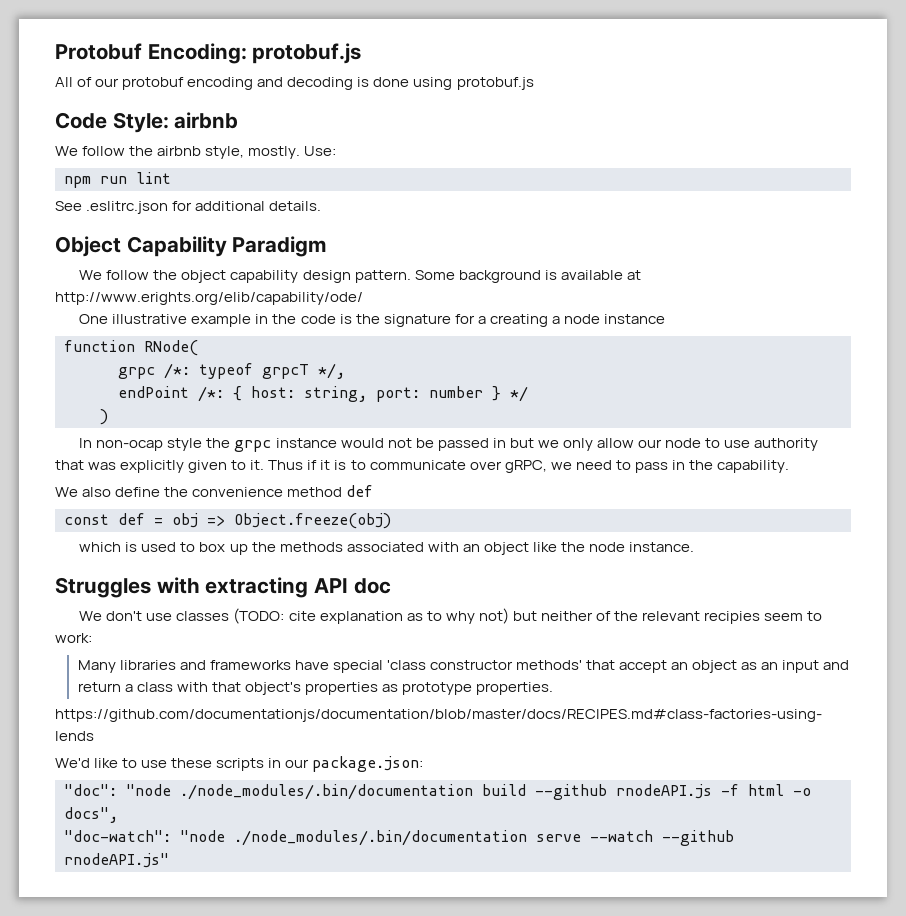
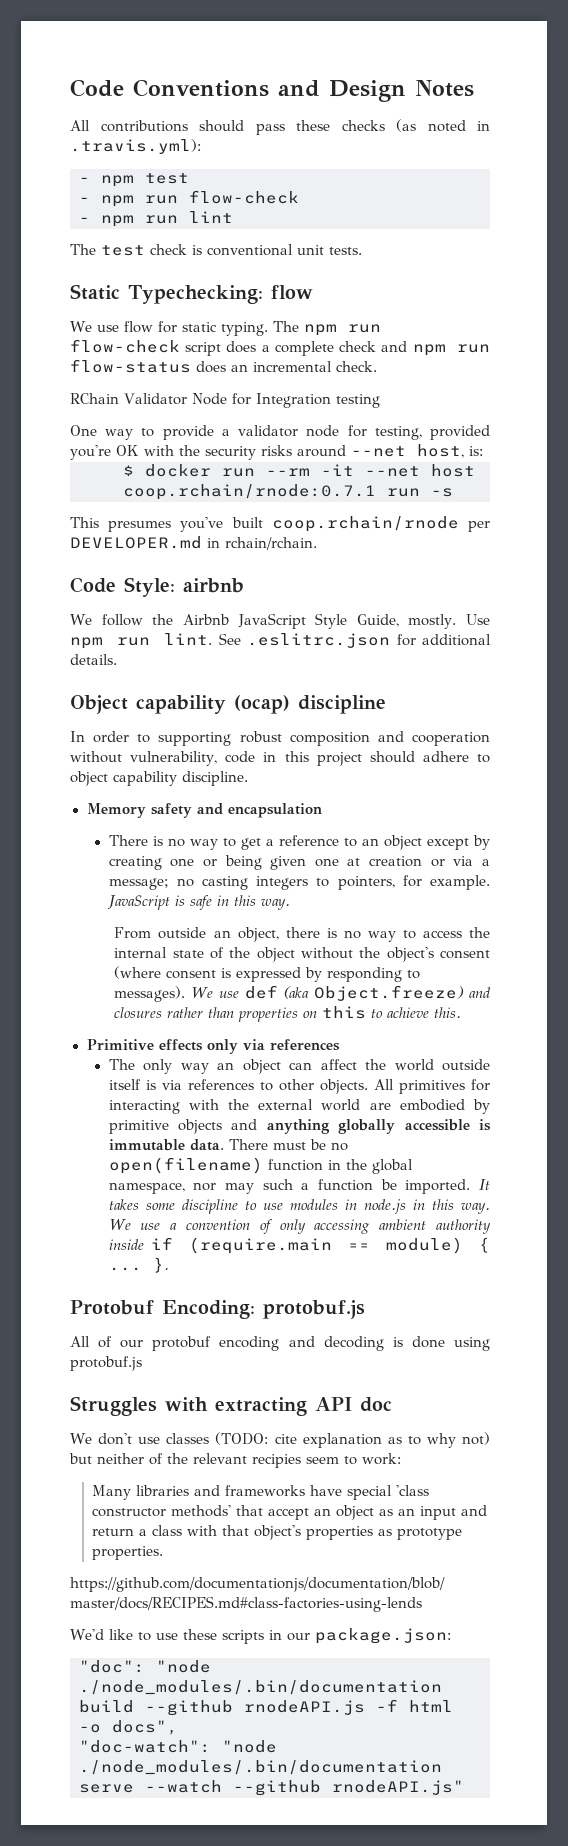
+ Code Conventions and Design Notes
+ All contributions should pass these checks (as noted in .travis.yml):
+ - npm test
+ - npm run flow-check
+ - npm run lint
+ The test check is conventional unit tests.
+ Static Typechecking: flow
+ We use flow for static typing. The npm run flow-check script does a complete check and npm run flow-status does an incremental check.
+ RChain Validator Node for Integration testing
+ One way to provide a validator node for testing, provided you're OK with the security risks around --net host, is:
+ $ docker run --rm -it --net host coop.rchain/rnode:0.7.1 run -s
+ This presumes you've built coop.rchain/rnode per DEVELOPER.md in rchain/rchain.
+ Code Style: airbnb
+ We follow the Airbnb JavaScript Style Guide, mostly. Use npm run lint. See .eslitrc.json for additional details.
+ Object capability (ocap) discipline
+ In order to supporting robust composition and cooperation without vulnerability, code in this project should adhere to object capability discipline.
+ Memory safety and encapsulation
+ There is no way to get a reference to an object except by creating one or being given one at creation or via a message; no casting integers to pointers, for example. JavaScript is safe in this way.
+ From outside an object, there is no way to access the internal state of the object without the object's consent (where consent is expressed by responding to messages). We use def (aka Object.freeze) and closures rather than properties on this to achieve this.
+ Primitive effects only via references
+ The only way an object can affect the world outside itself is via references to other objects. All primitives for interacting with the external world are embodied by primitive objects and anything globally accessible is immutable data. There must be no open(filename) function in the global namespace, nor may such a function be imported. It takes some discipline to use modules in node.js in this way. We use a convention of only accessing ambient authority inside if (require.main == module) { ... }.
- Code Style: airbnb
- We follow the airbnb style, mostly. Use:
- npm run lint
- See .eslitrc.json for additional details.
- Object Capability Paradigm
- We follow the object capability design pattern. Some background is available at http://www.erights.org/elib/capability/ode/
- One illustrative example in the code is the signature for a creating a node instance
- function RNode(
- grpc /*: typeof grpcT */,
- endPoint /*: { host: string, port: number } */
- )
- In non-ocap style the grpc instance would not be passed in but we only allow our node to use authority that was explicitly given to it. Thus if it is to communicate over gRPC, we need to pass in the capability.
- We also define the convenience method def
- const def = obj => Object.freeze(obj)
- which is used to box up the methods associated with an object like the node instance.

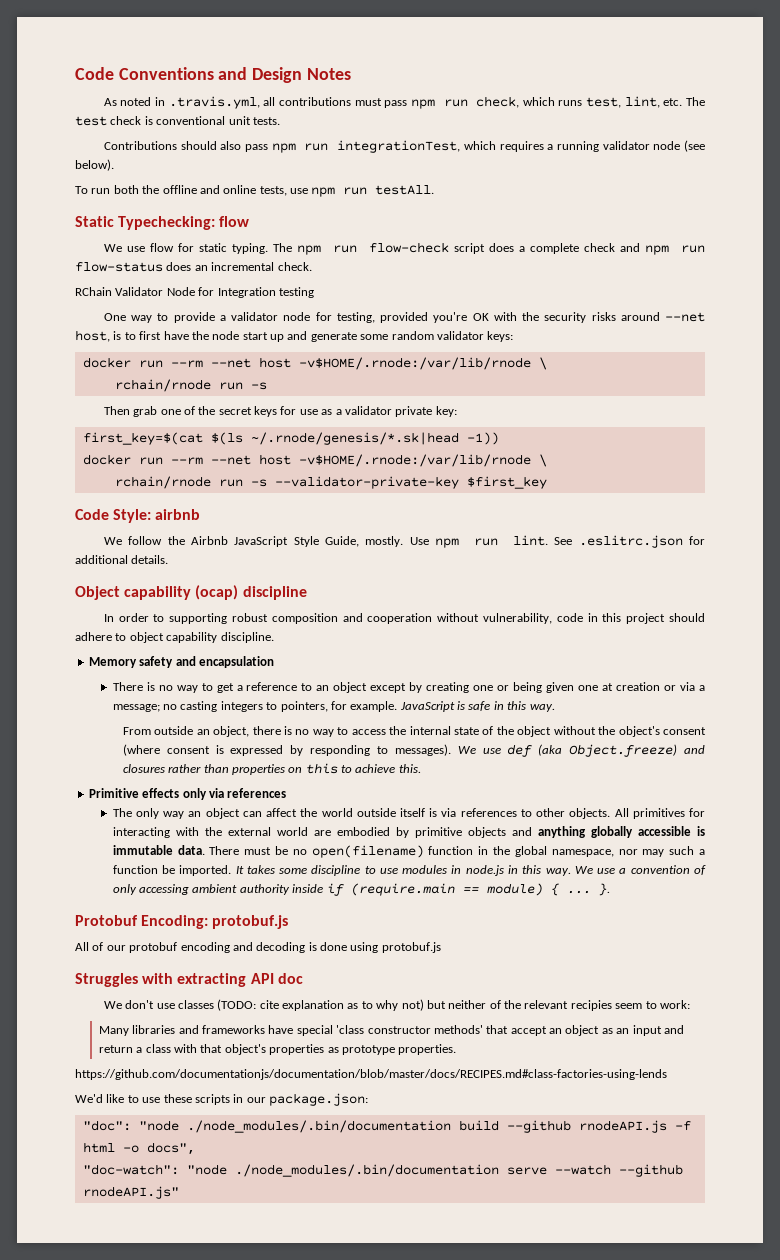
- All contributions should pass these checks (as noted in .travis.yml):
- - npm test
- - npm run flow-check
- - npm run lint
- The test check is conventional unit tests.
+ As noted in .travis.yml, all contributions must pass npm run check, which runs test, lint, etc. The test check is conventional unit tests.
+ Contributions should also pass npm run integrationTest, which requires a running validator node (see below).
+ To run both the offline and online tests, use npm run testAll.
- One way to provide a validator node for testing, provided you're OK with the security risks around --net host, is:
- $ docker run --rm -it --net host coop.rchain/rnode:0.7.1 run -s
+ One way to provide a validator node for testing, provided you're OK with the security risks around --net host, is to first have the node start up and generate some random validator keys:
+ docker run --rm --net host -v$HOME/.rnode:/var/lib/rnode \
+ rchain/rnode run -s
- This presumes you've built coop.rchain/rnode per DEVELOPER.md in rchain/rchain.
+ Then grab one of the secret keys for use as a validator private key:
+ first_key=$(cat $(ls ~/.rnode/genesis/*.sk|head -1))
+ docker run --rm --net host -v$HOME/.rnode:/var/lib/rnode \
+ rchain/rnode run -s --validator-private-key $first_key

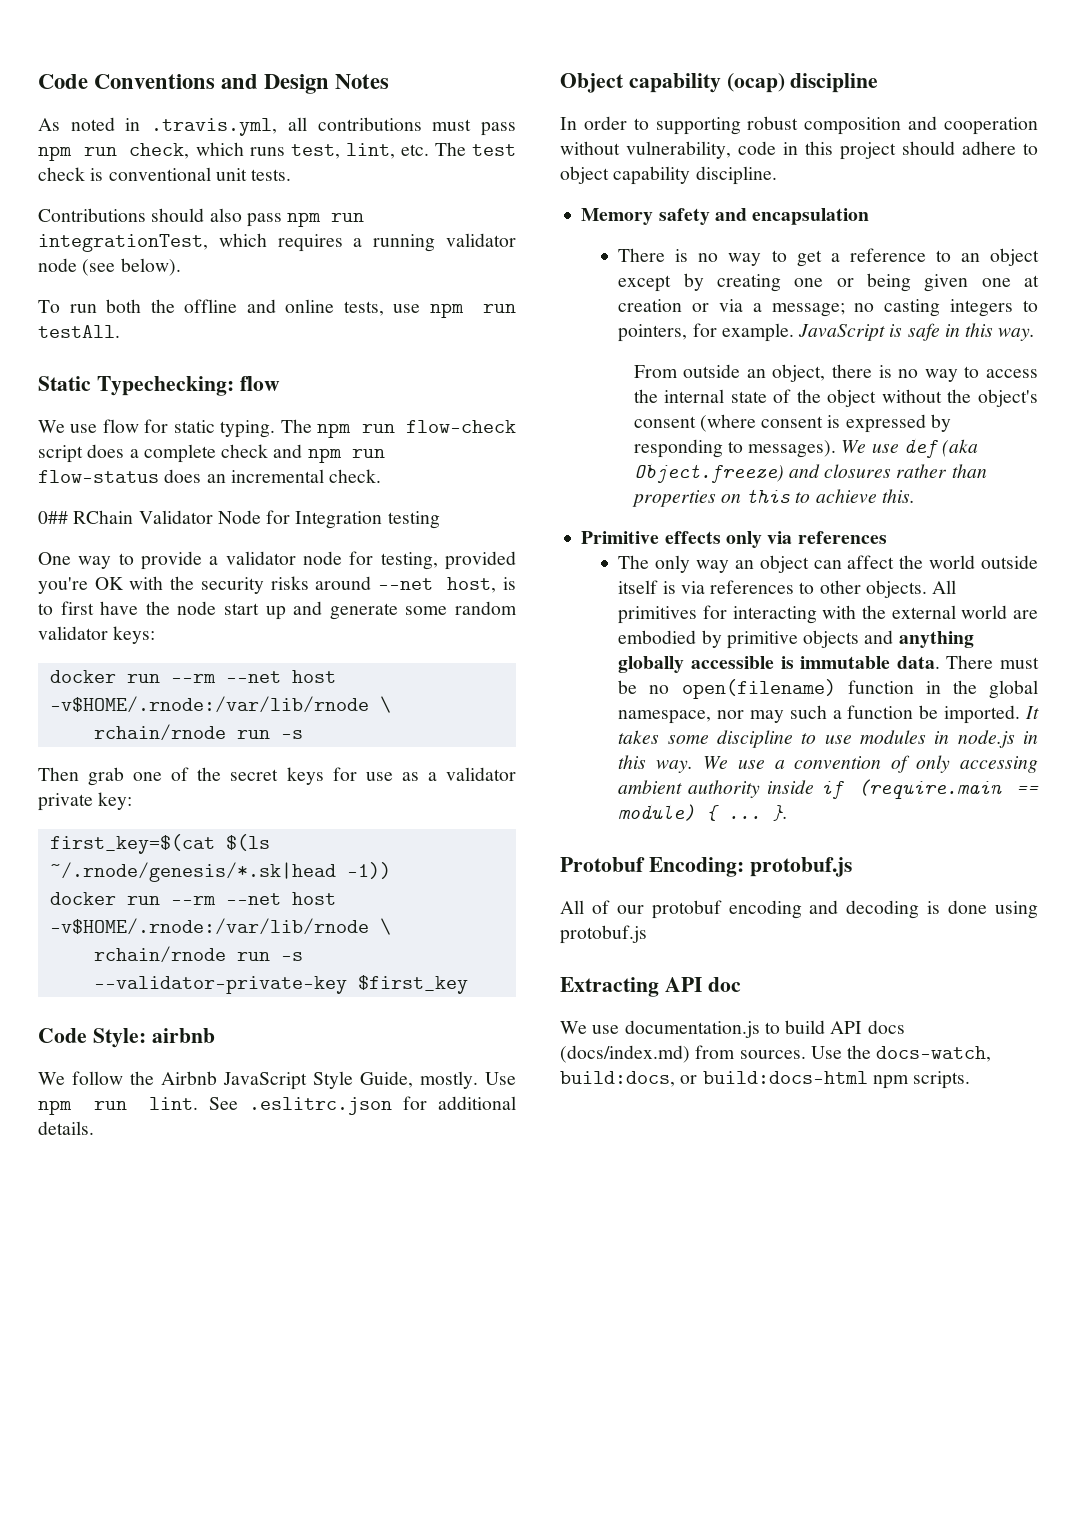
- RChain Validator Node for Integration testing
+ 0## RChain Validator Node for Integration testing
- Struggles with extracting API doc
+ Extracting API doc
- We don't use classes (TODO: cite explanation as to why not) but neither of the relevant recipies seem to work:
- Many libraries and frameworks have special 'class constructor methods' that accept an object as an input and return a class with that object's properties as prototype properties.
- https://github.com/documentationjs/documentation/blob/master/docs/RECIPES.md#class-factories-using-lends
- We'd like to use these scripts in our package.json:
- "doc": "node ./node_modules/.bin/documentation build --github rnodeAPI.js -f html -o docs",
- "doc-watch": "node ./node_modules/.bin/documentation serve --watch --github rnodeAPI.js"
+ We use documentation.js to build API docs (docs/index.md) from sources. Use the docs-watch, build:docs, or build:docs-html npm scripts.

